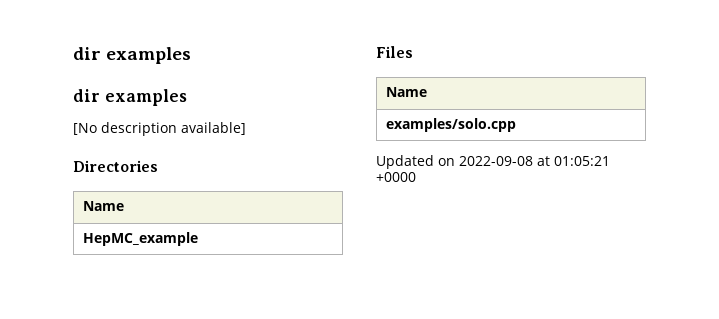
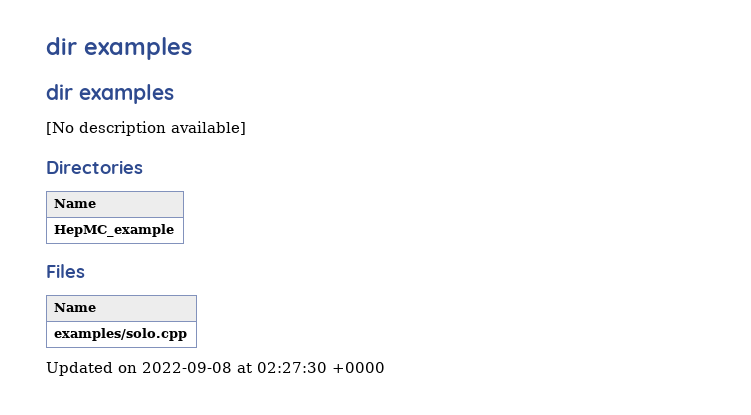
- Updated on 2022-09-08 at 01:05:21 +0000
+ Updated on 2022-09-08 at 02:27:30 +0000

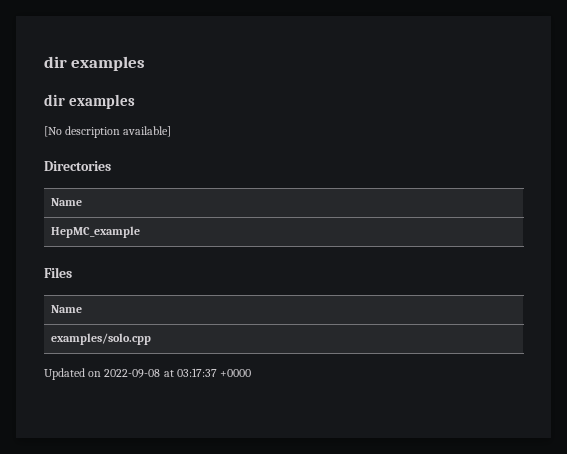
- Updated on 2022-09-08 at 02:27:30 +0000
+ Updated on 2022-09-08 at 03:17:37 +0000

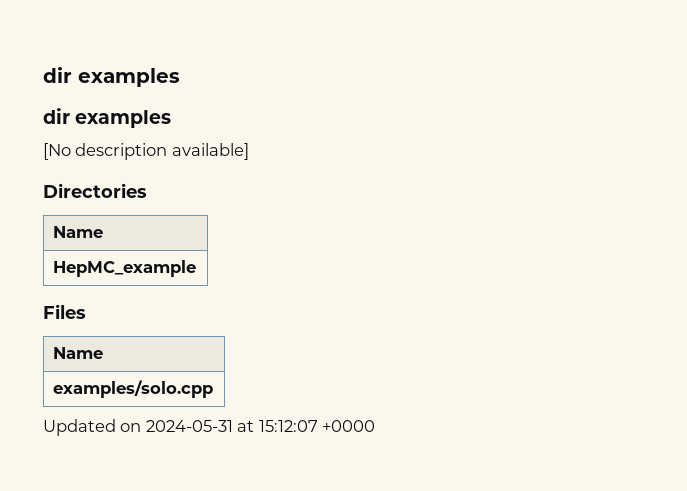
- Updated on 2022-09-08 at 03:17:37 +0000
+ Updated on 2024-05-31 at 15:12:07 +0000

